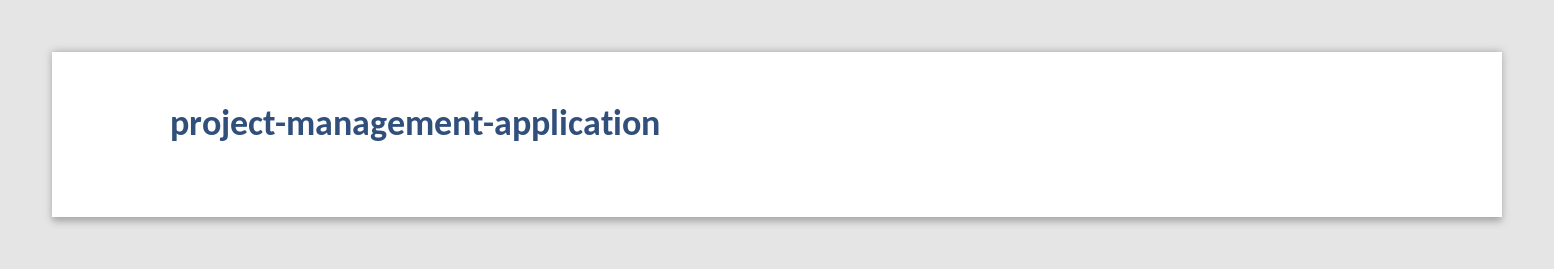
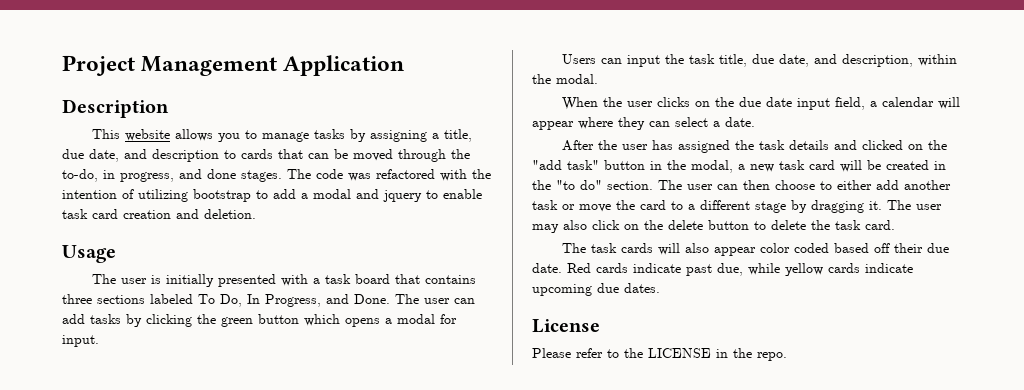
- project-management-application
+ Project Management Application
+ Description
+ This website allows you to manage tasks by assigning a title, due date, and description to cards that can be moved through the to-do, in progress, and done stages. The code was refactored with the intention of utilizing bootstrap to add a modal and jquery to enable task card creation and deletion.
+ Usage
+ The user is initially presented with a task board that contains three sections labeled To Do, In Progress, and Done. The user can add tasks by clicking the green button which opens a modal for input.
+ Users can input the task title, due date, and description, within the modal.
+ When the user clicks on the due date input field, a calendar will appear where they can select a date.
+ After the user has assigned the task details and clicked on the "add task" button in the modal, a new task card will be created in the "to do" section. The user can then choose to either add another task or move the card to a different stage by dragging it. The user may also click on the delete button to delete the task card.
+ The task cards will also appear color coded based off their due date. Red cards indicate past due, while yellow cards indicate upcoming due dates.
+ License
+ Please refer to the LICENSE in the repo.

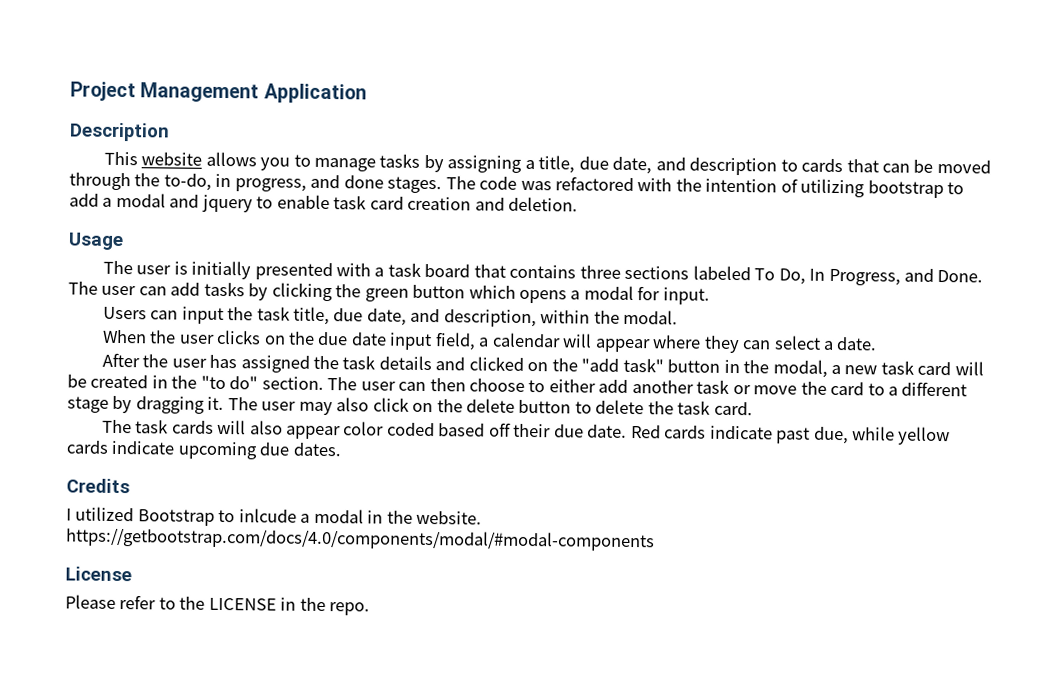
+ Credits
+ I utilized Bootstrap to inlcude a modal in the website. https://getbootstrap.com/docs/4.0/components/modal/#modal-components

